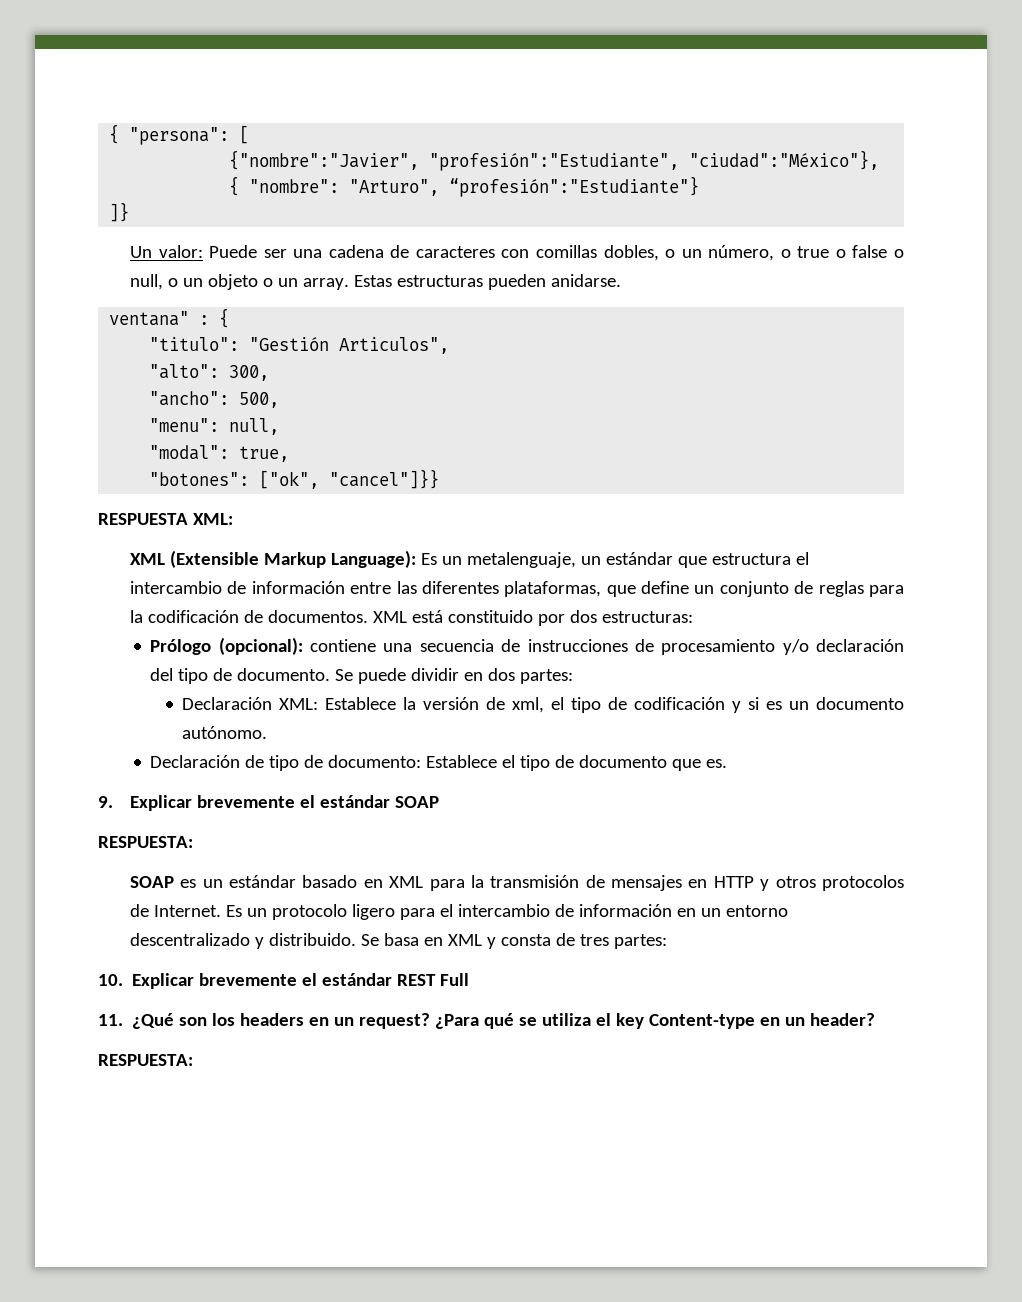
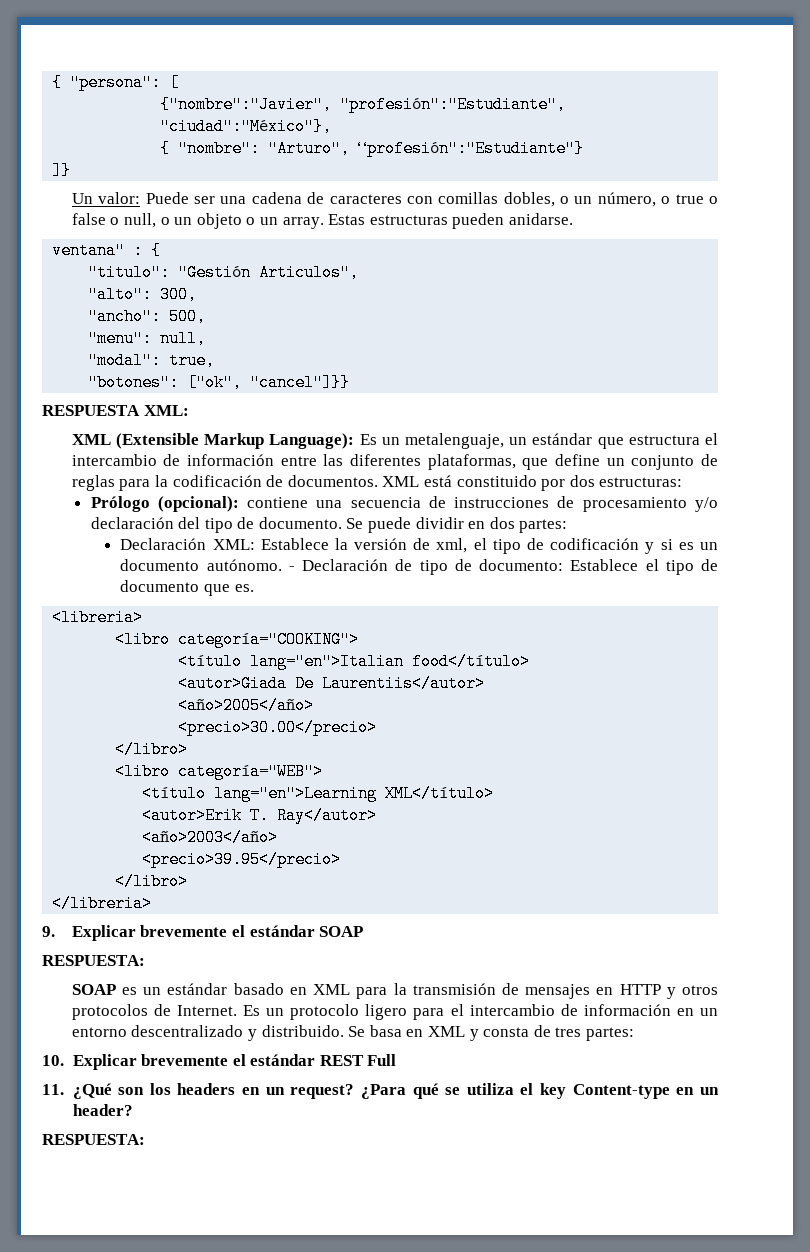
- Declaración XML: Establece la versión de xml, el tipo de codificación y si es un documento autónomo.
- Declaración de tipo de documento: Establece el tipo de documento que es.
+ Declaración XML: Establece la versión de xml, el tipo de codificación y si es un documento autónomo. - Declaración de tipo de documento: Establece el tipo de documento que es.
+ <libreria>
+ <libro categoría="COOKING">
+ <título lang="en">Italian food</título>
+ <autor>Giada De Laurentiis</autor>
+ <año>2005</año>
+ <precio>30.00</precio>
+ </libro>
+ <libro categoría="WEB">
+ <título lang="en">Learning XML</título>
+ <autor>Erik T. Ray</autor>
+ <año>2003</año>
+ <precio>39.95</precio>
+ </libro>
+ </libreria>

